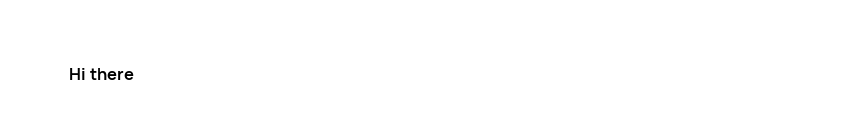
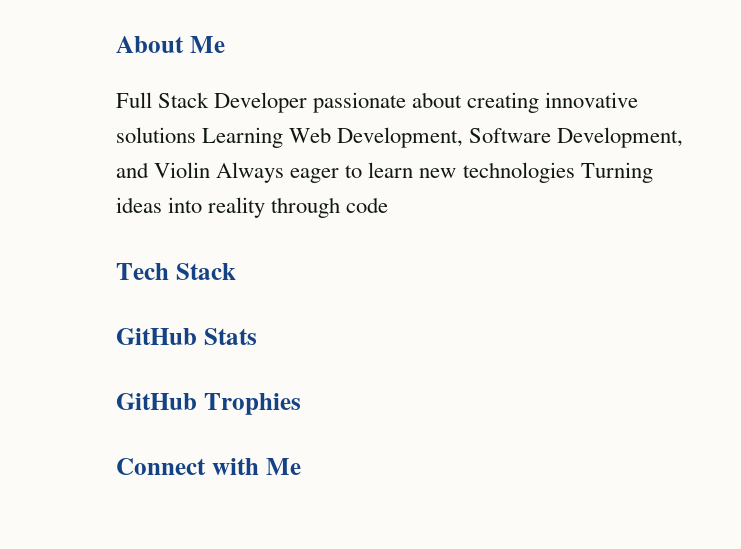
- Hi there
+ About Me
+ Full Stack Developer passionate about creating innovative solutions Learning Web Development, Software Development, and Violin Always eager to learn new technologies Turning ideas into reality through code
+ Tech Stack
+ GitHub Stats
+ GitHub Trophies
+ Connect with Me

